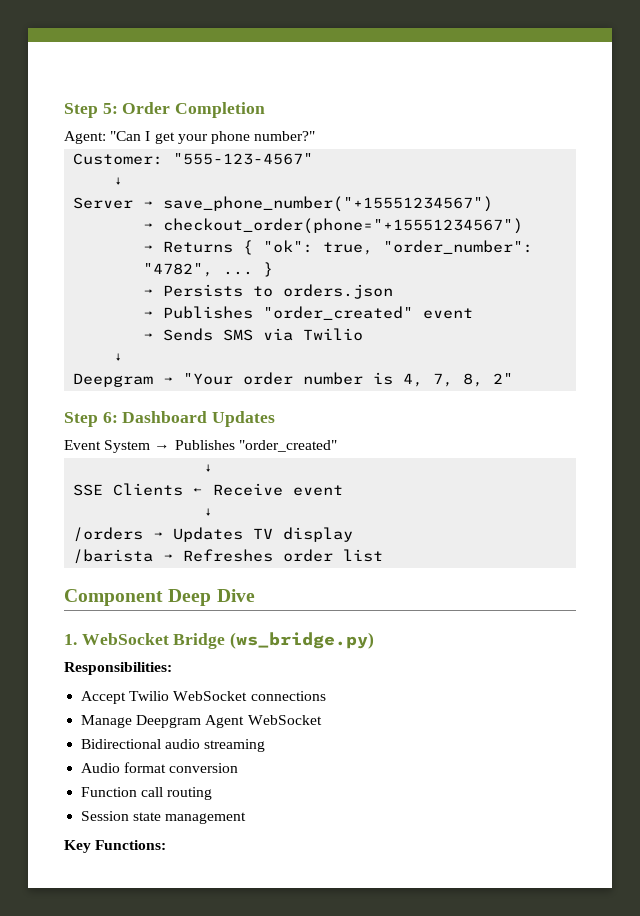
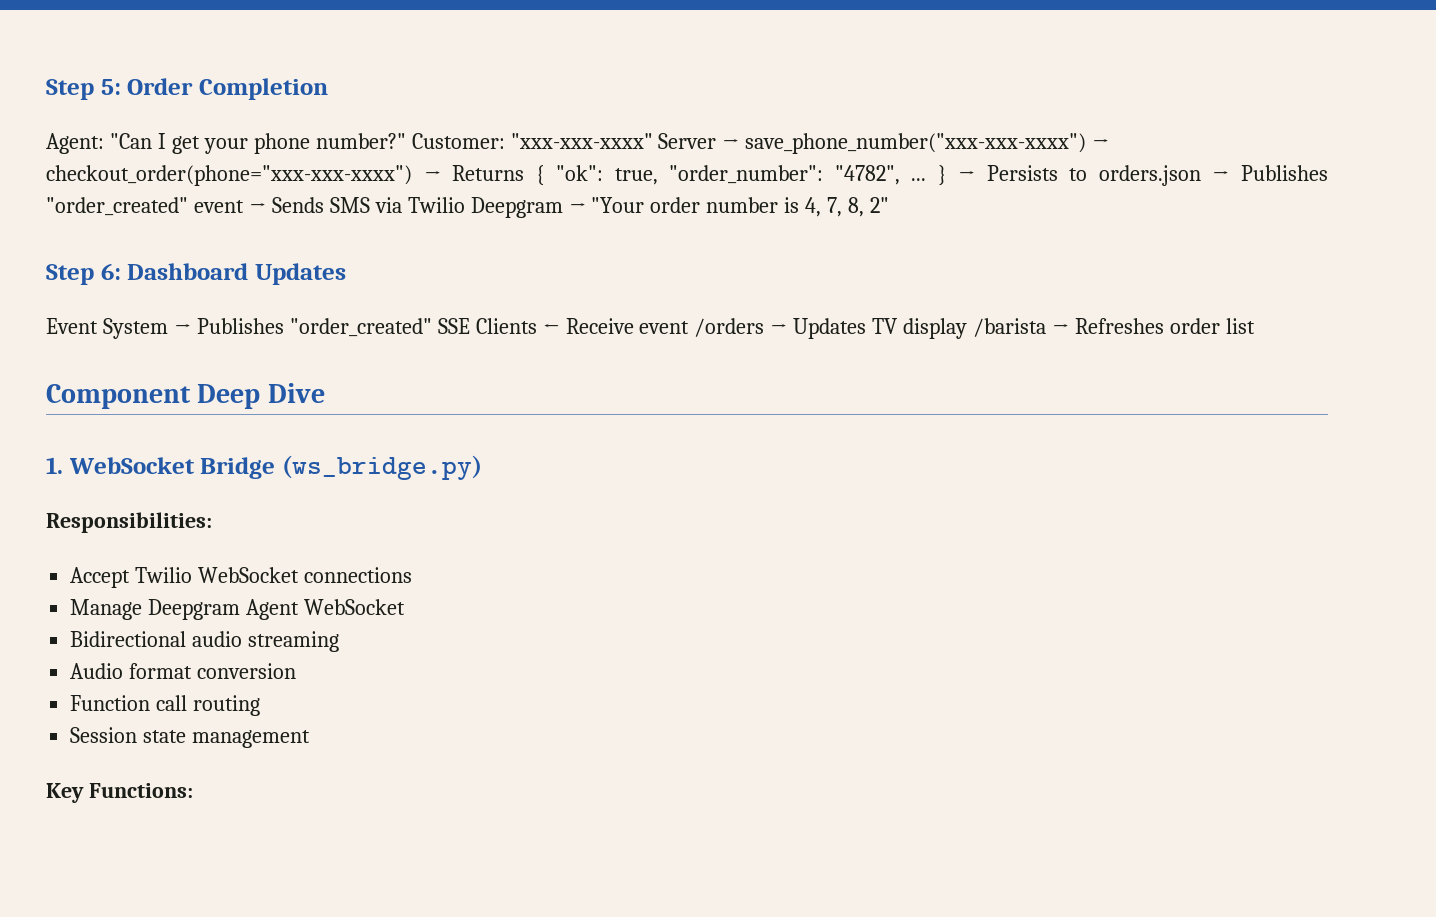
- Agent: "Can I get your phone number?"
- Customer: "555-123-4567"
- ↓
- Server → save_phone_number("+15551234567")
- → checkout_order(phone="+15551234567")
- → Returns { "ok": true, "order_number": "4782", ...
+ Agent: "Can I get your phone number?" Customer: "xxx-xxx-xxxx" Server → save_phone_number("xxx-xxx-xxxx") → checkout_order(phone="xxx-xxx-xxxx") → Returns { "ok": true, "order_number": "4782", ...
- }
- → Persists to orders.json
- → Publishes "order_created" event
- → Sends SMS via Twilio
- ↓
- Deepgram → "Your order number is 4, 7, 8, 2"
+ } → Persists to orders.json → Publishes "order_created" event → Sends SMS via Twilio Deepgram → "Your order number is 4, 7, 8, 2"
- Event System → Publishes "order_created"
- ↓
- SSE Clients ← Receive event
- ↓
- /orders → Updates TV display
- /barista → Refreshes order list
+ Event System → Publishes "order_created" SSE Clients ← Receive event /orders → Updates TV display /barista → Refreshes order list

